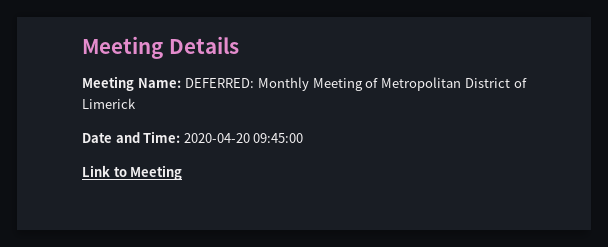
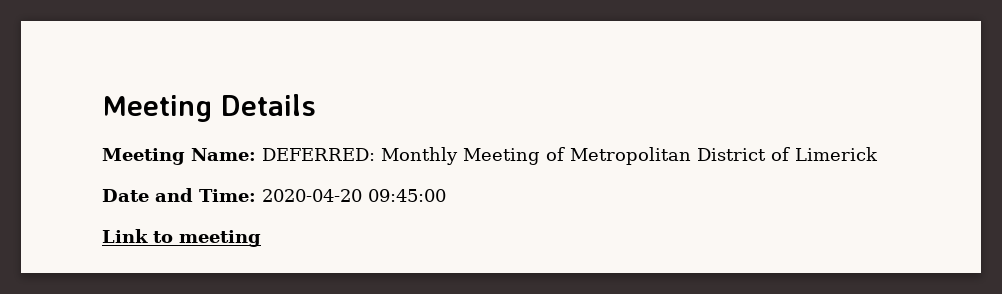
- Link to Meeting
+ Link to meeting

